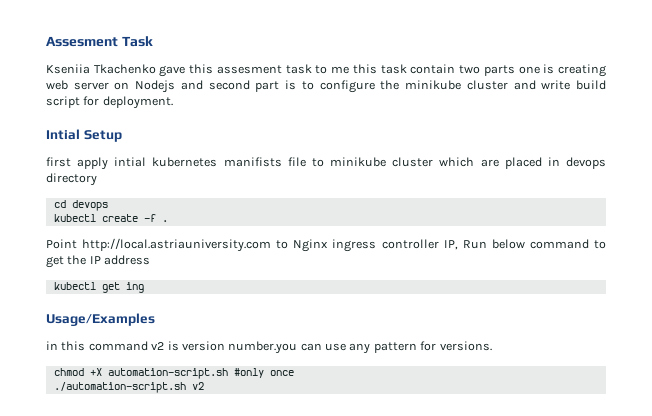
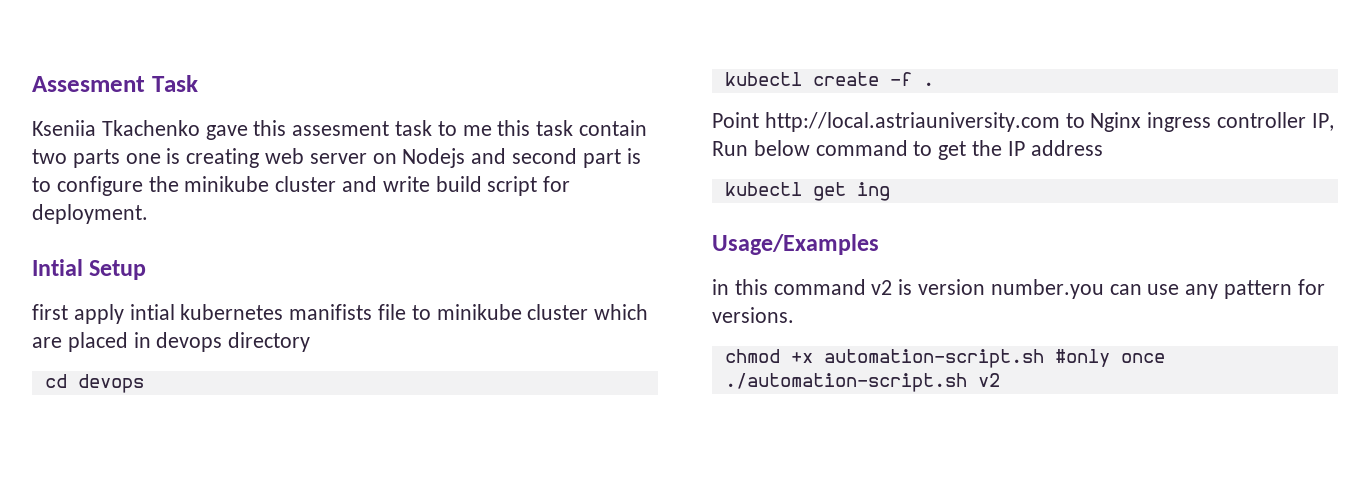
- chmod +X automation-script.sh #only once
+ chmod +x automation-script.sh #only once

